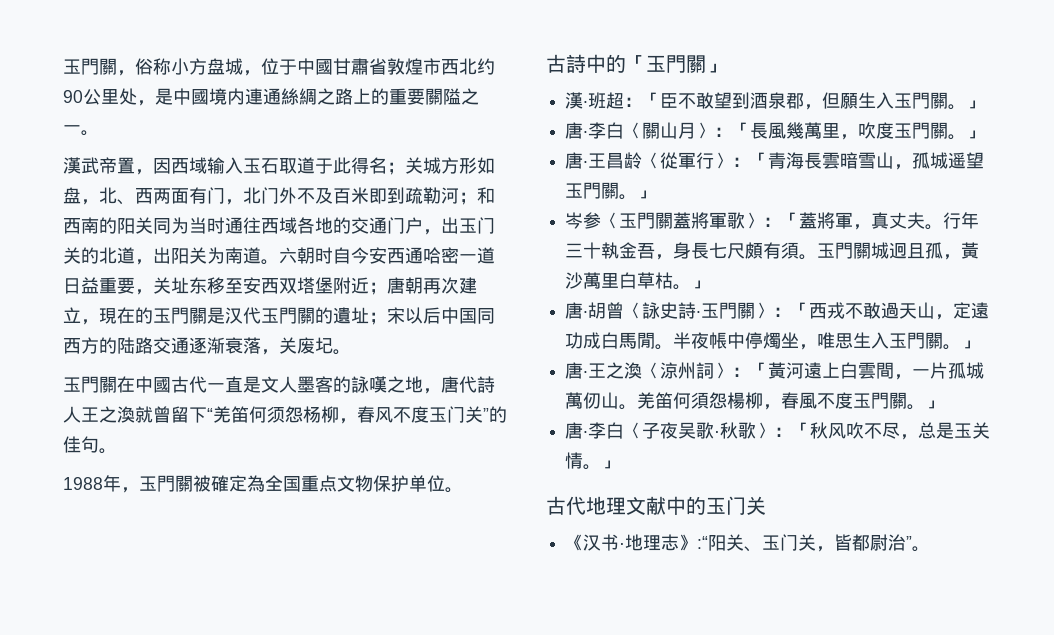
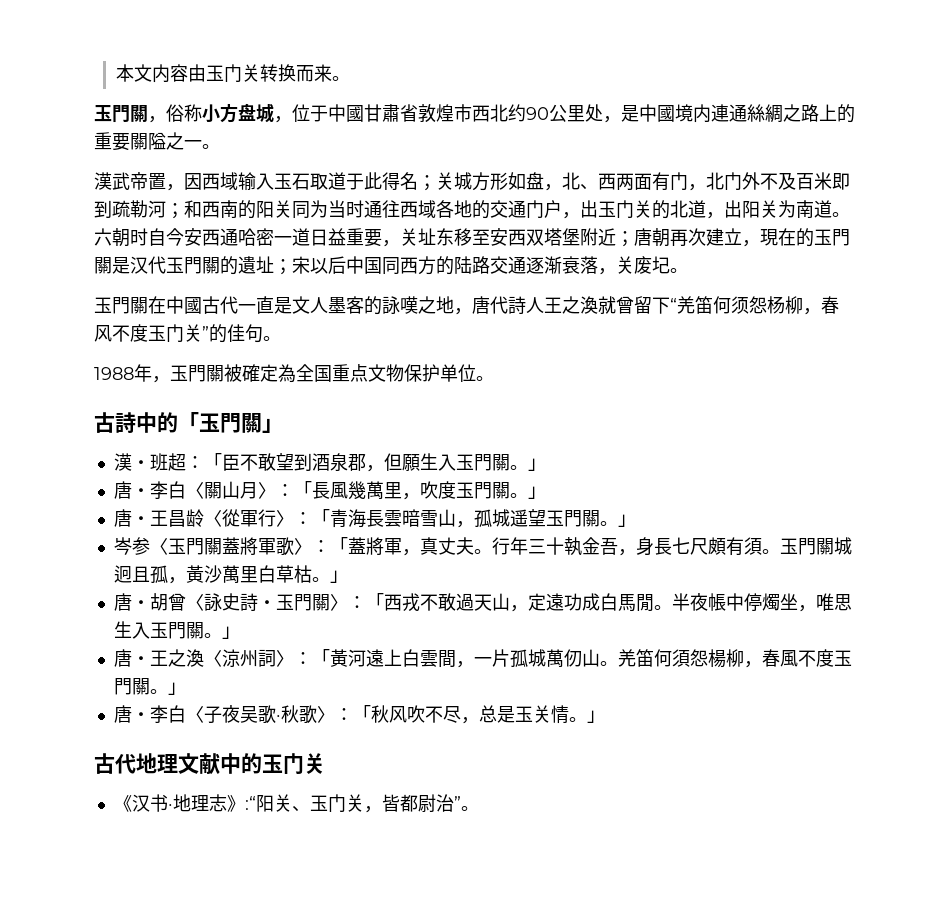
+ 本文内容由玉门关转换而来。

